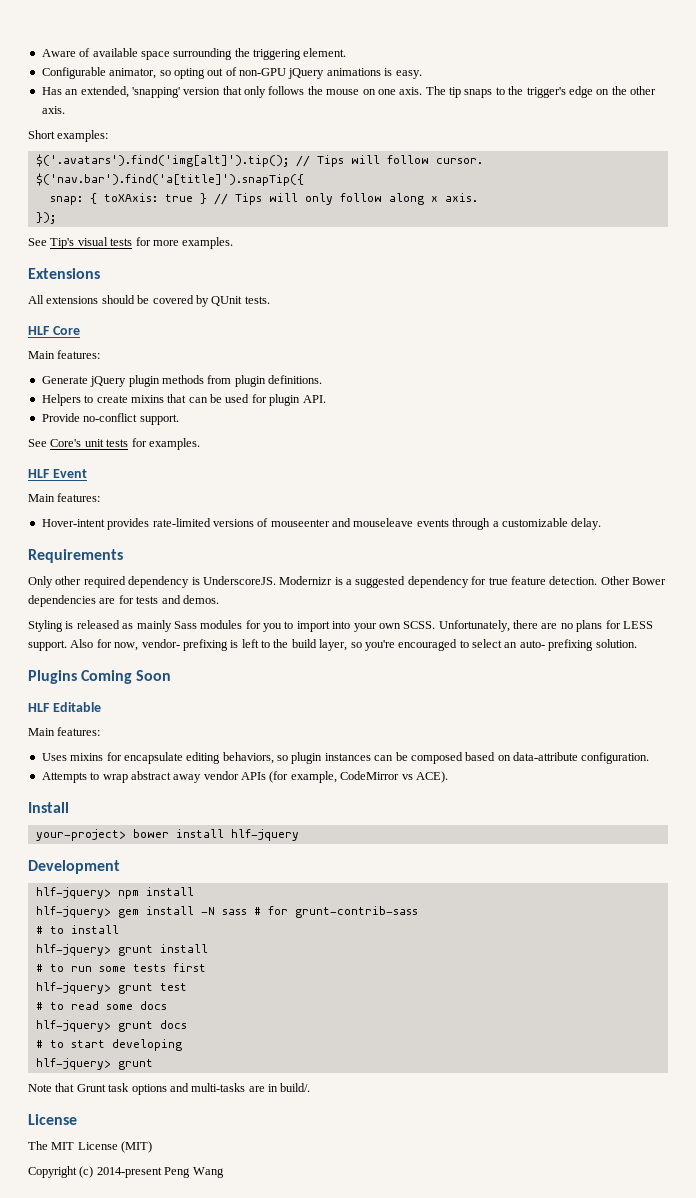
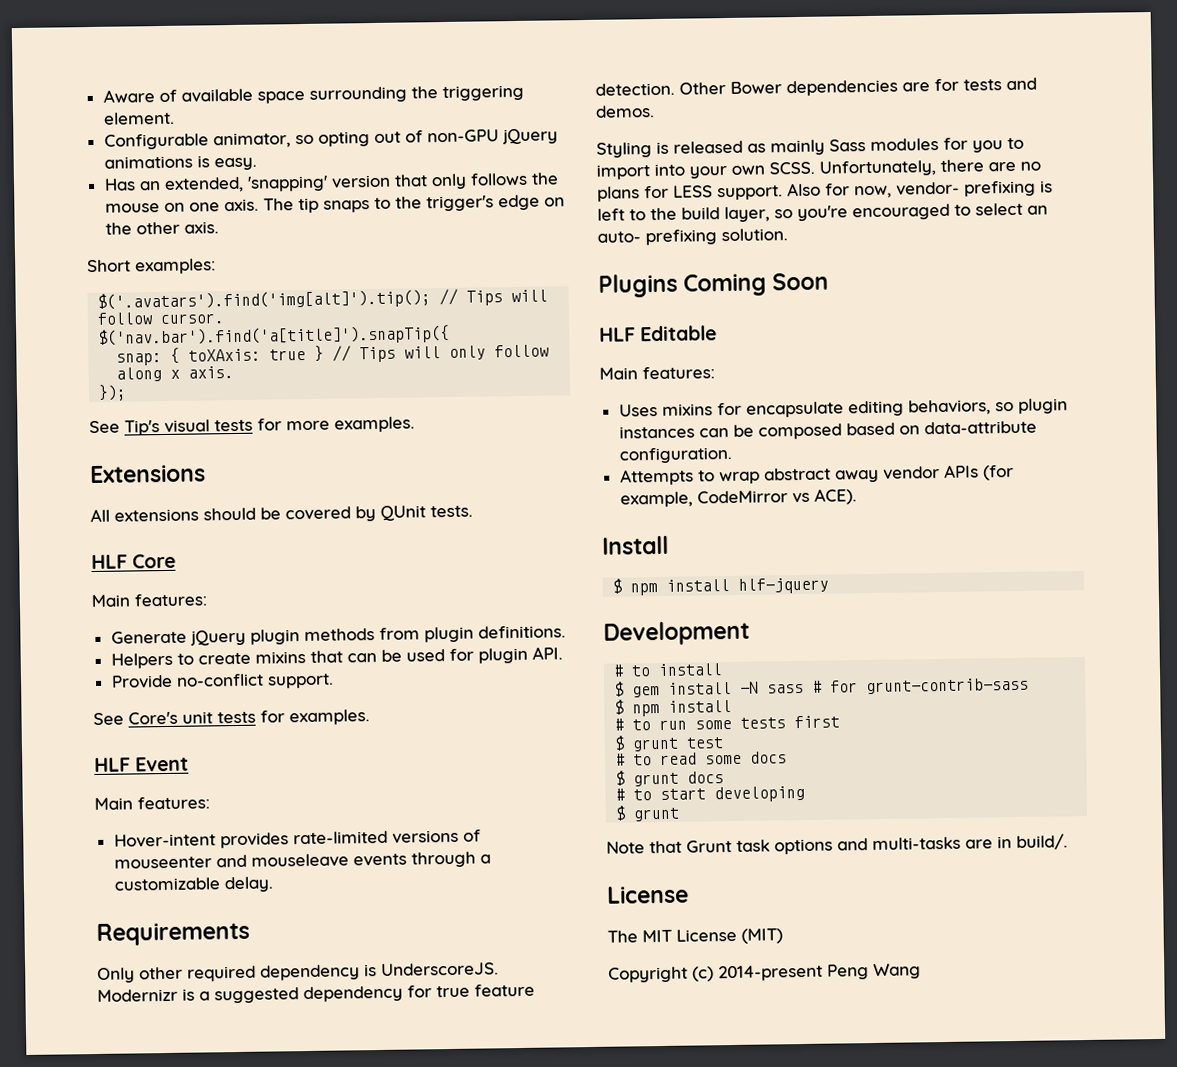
- your-project> bower install hlf-jquery
+ $ npm install hlf-jquery
- hlf-jquery> npm install
- hlf-jquery> gem install -N sass # for grunt-contrib-sass
  # to install
- hlf-jquery> grunt install
+ $ gem install -N sass # for grunt-contrib-sass
+ $ npm install
- hlf-jquery> grunt test
+ $ grunt test
- hlf-jquery> grunt docs
+ $ grunt docs
  # to start developing
- hlf-jquery> grunt
+ $ grunt

